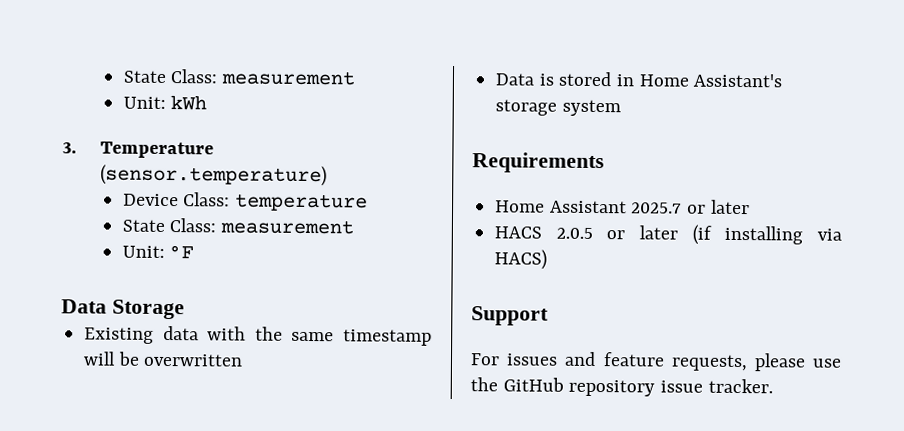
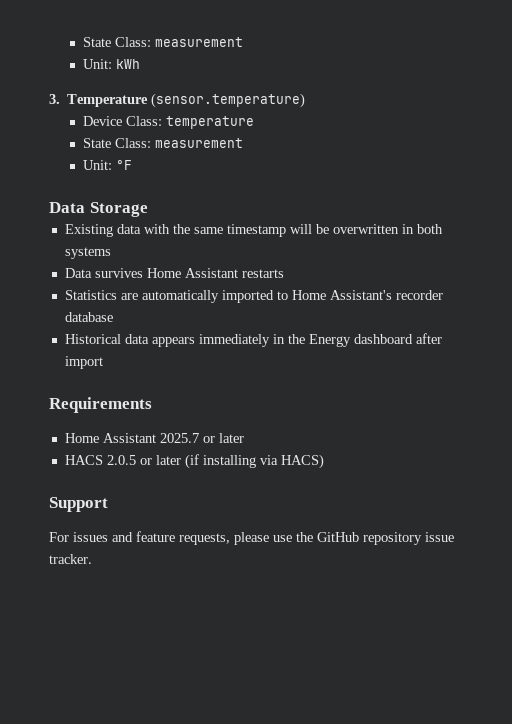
- Existing data with the same timestamp will be overwritten
- Data is stored in Home Assistant's storage system
+ Existing data with the same timestamp will be overwritten in both systems
+ Data survives Home Assistant restarts
+ Statistics are automatically imported to Home Assistant's recorder database
+ Historical data appears immediately in the Energy dashboard after import

